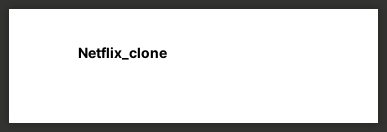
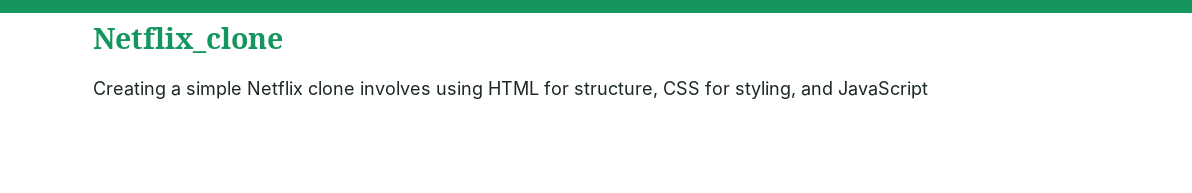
+ Creating a simple Netflix clone involves using HTML for structure, CSS for styling, and JavaScript

